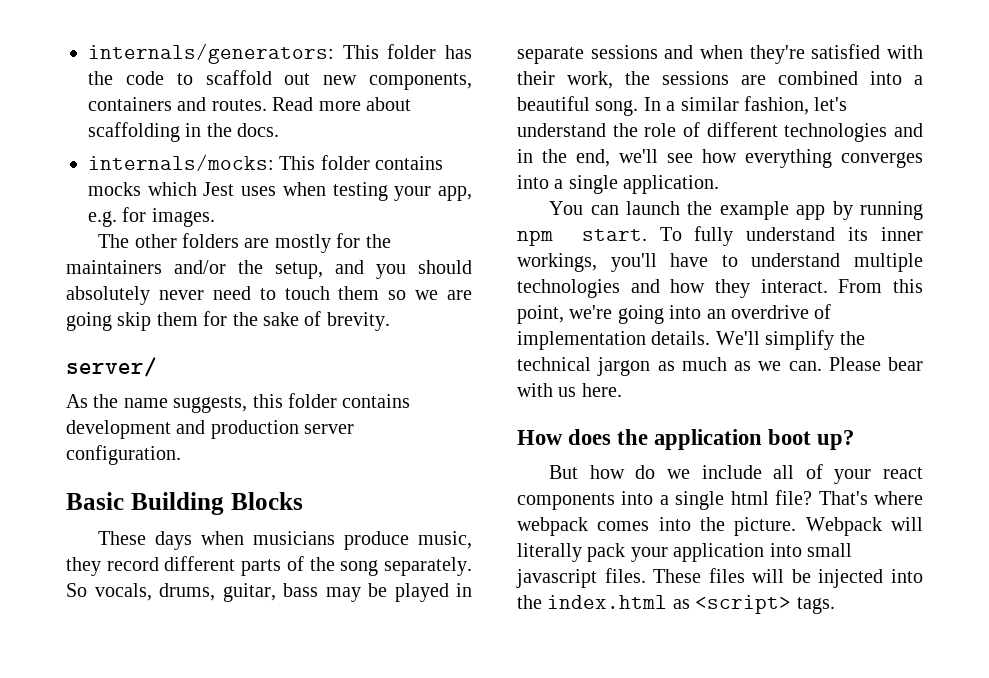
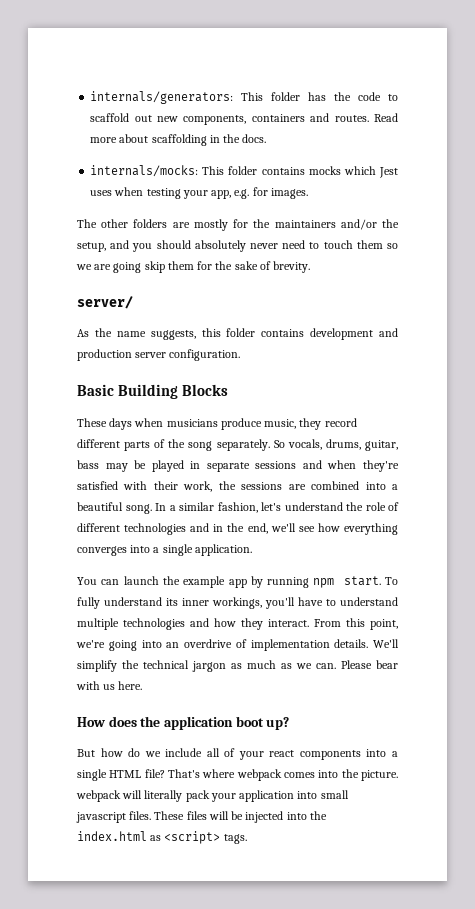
- But how do we include all of your react components into a single html file?
+ But how do we include all of your react components into a single HTML file?
- That's where webpack comes into the picture. Webpack will literally pack your application into small javascript files.
+ That's where webpack comes into the picture. webpack will literally pack your application into small javascript files.

